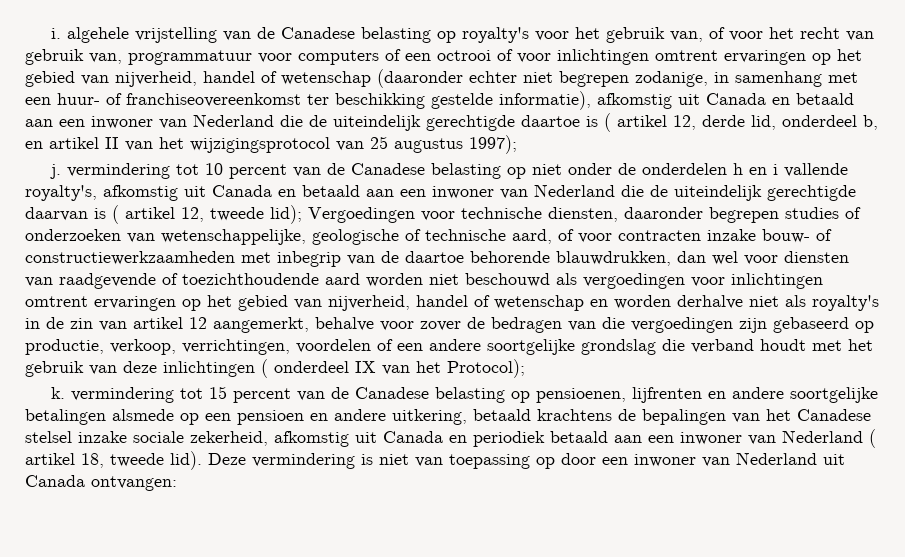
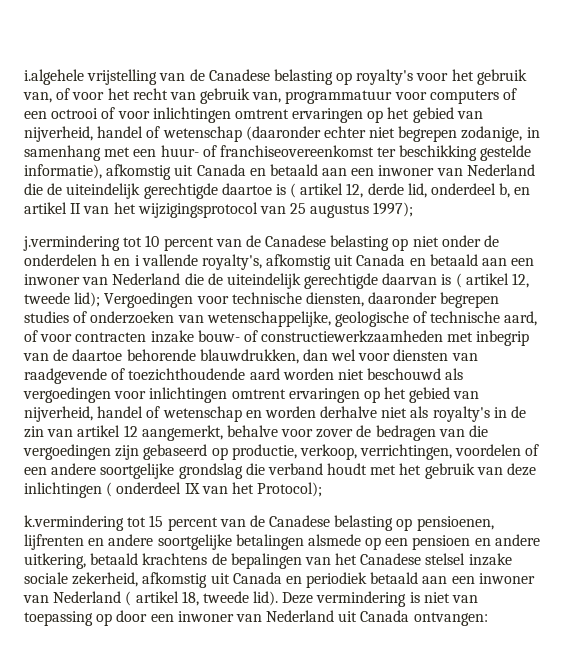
- i. algehele vrijstelling van de Canadese belasting op royalty's voor het gebruik van, of voor het recht van gebruik van, programmatuur voor computers of een octrooi of voor inlichtingen omtrent ervaringen op het gebied van nijverheid, handel of wetenschap (daaronder echter niet begrepen zodanige, in samenhang met een huur- of franchiseovereenkomst ter beschikking gestelde informatie), afkomstig uit Canada en betaald aan een inwoner van Nederland die de uiteindelijk gerechtigde daartoe is ( artikel 12, derde lid, onderdeel b, en artikel II van het wijzigingsprotocol van 25 augustus 1997);
+ i.algehele vrijstelling van de Canadese belasting op royalty's voor het gebruik van, of voor het recht van gebruik van, programmatuur voor computers of een octrooi of voor inlichtingen omtrent ervaringen op het gebied van nijverheid, handel of wetenschap (daaronder echter niet begrepen zodanige, in samenhang met een huur- of franchiseovereenkomst ter beschikking gestelde informatie), afkomstig uit Canada en betaald aan een inwoner van Nederland die de uiteindelijk gerechtigde daartoe is ( artikel 12, derde lid, onderdeel b, en artikel II van het wijzigingsprotocol van 25 augustus 1997);
- j. vermindering tot 10 percent van de Canadese belasting op niet onder de onderdelen h en i vallende royalty's, afkomstig uit Canada en betaald aan een inwoner van Nederland die de uiteindelijk gerechtigde daarvan is ( artikel 12, tweede lid);
+ j.vermindering tot 10 percent van de Canadese belasting op niet onder de onderdelen h en i vallende royalty's, afkomstig uit Canada en betaald aan een inwoner van Nederland die de uiteindelijk gerechtigde daarvan is ( artikel 12, tweede lid);
- k. vermindering tot 15 percent van de Canadese belasting op pensioenen, lijfrenten en andere soortgelijke betalingen alsmede op een pensioen en andere uitkering, betaald krachtens de bepalingen van het Canadese stelsel inzake sociale zekerheid, afkomstig uit Canada en periodiek betaald aan een inwoner van Nederland ( artikel 18, tweede lid).
+ k.vermindering tot 15 percent van de Canadese belasting op pensioenen, lijfrenten en andere soortgelijke betalingen alsmede op een pensioen en andere uitkering, betaald krachtens de bepalingen van het Canadese stelsel inzake sociale zekerheid, afkomstig uit Canada en periodiek betaald aan een inwoner van Nederland ( artikel 18, tweede lid).

